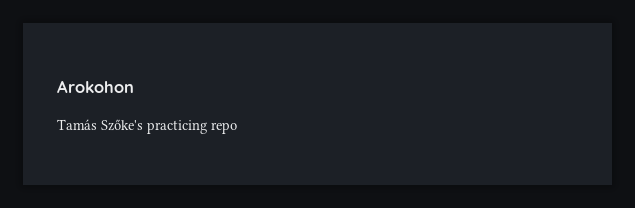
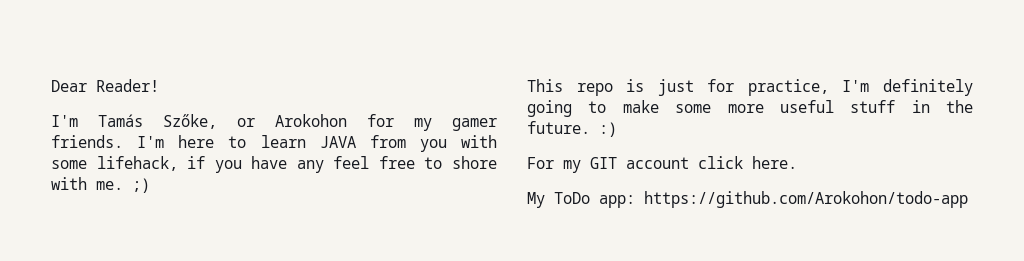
- Arokohon
- Tamás Szőke's practicing repo
+ Dear Reader!
+ I'm Tamás Szőke, or Arokohon for my gamer friends. I'm here to learn JAVA from you with some lifehack, if you have any feel free to shore with me. ;)
+ This repo is just for practice, I'm definitely going to make some more useful stuff in the future. :)
+ For my GIT account click here.
+ My ToDo app: https://github.com/Arokohon/todo-app

